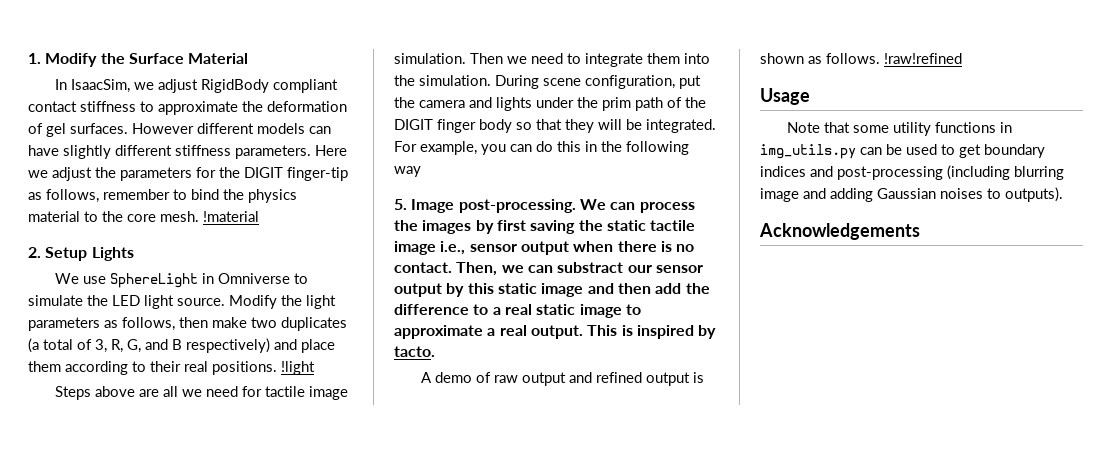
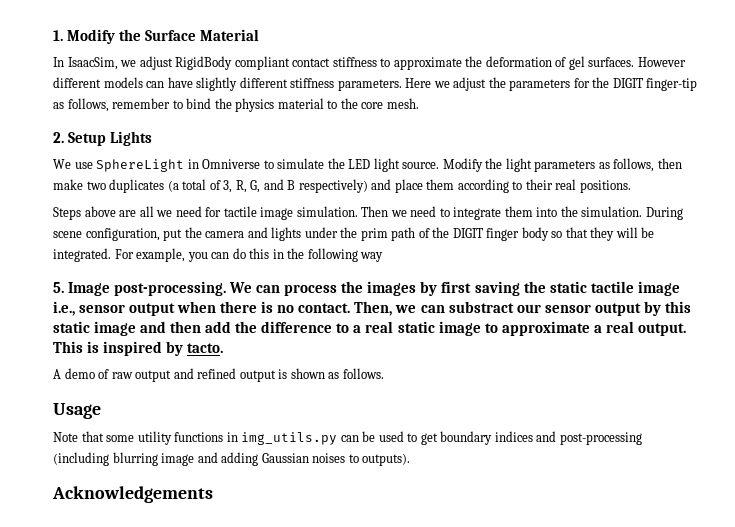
- !material
- !light
- !raw!refined

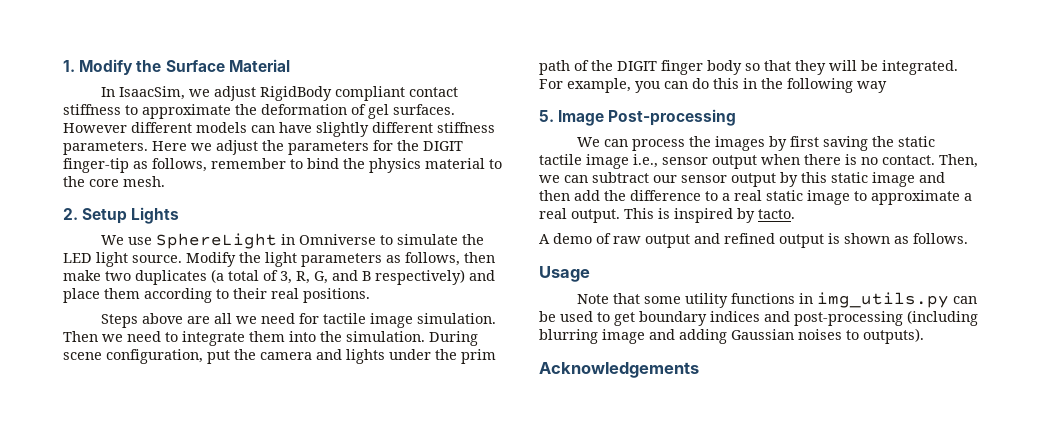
- 5. Image post-processing. We can process the images by first saving the static tactile image i.e., sensor output when there is no contact.
+ 5. Image Post-processing
+ We can process the images by first saving the static tactile image i.e., sensor output when there is no contact.
- Then, we can substract our sensor output by this static image and then add the difference to a real static image to approximate a real output.
+ Then, we can subtract our sensor output by this static image and then add the difference to a real static image to approximate a real output.

